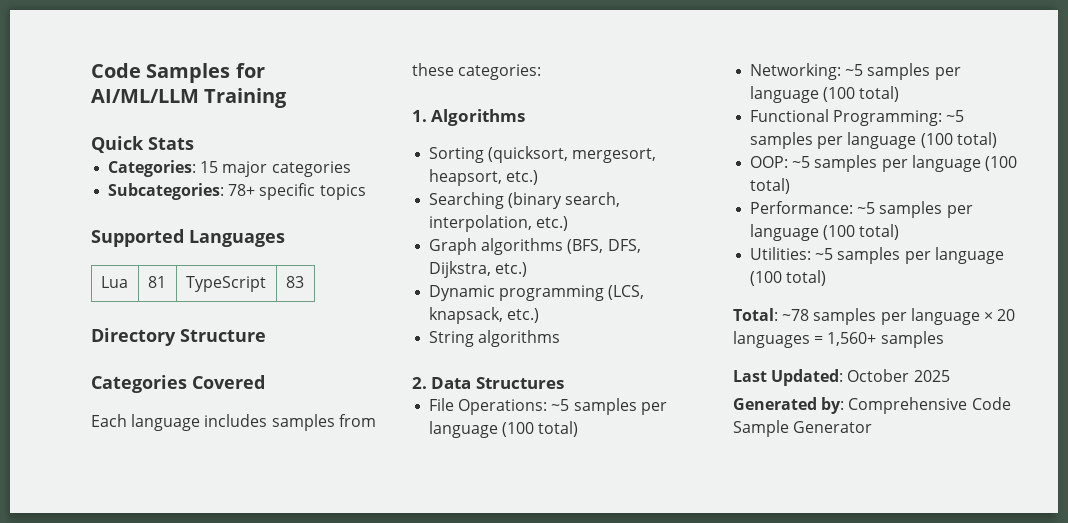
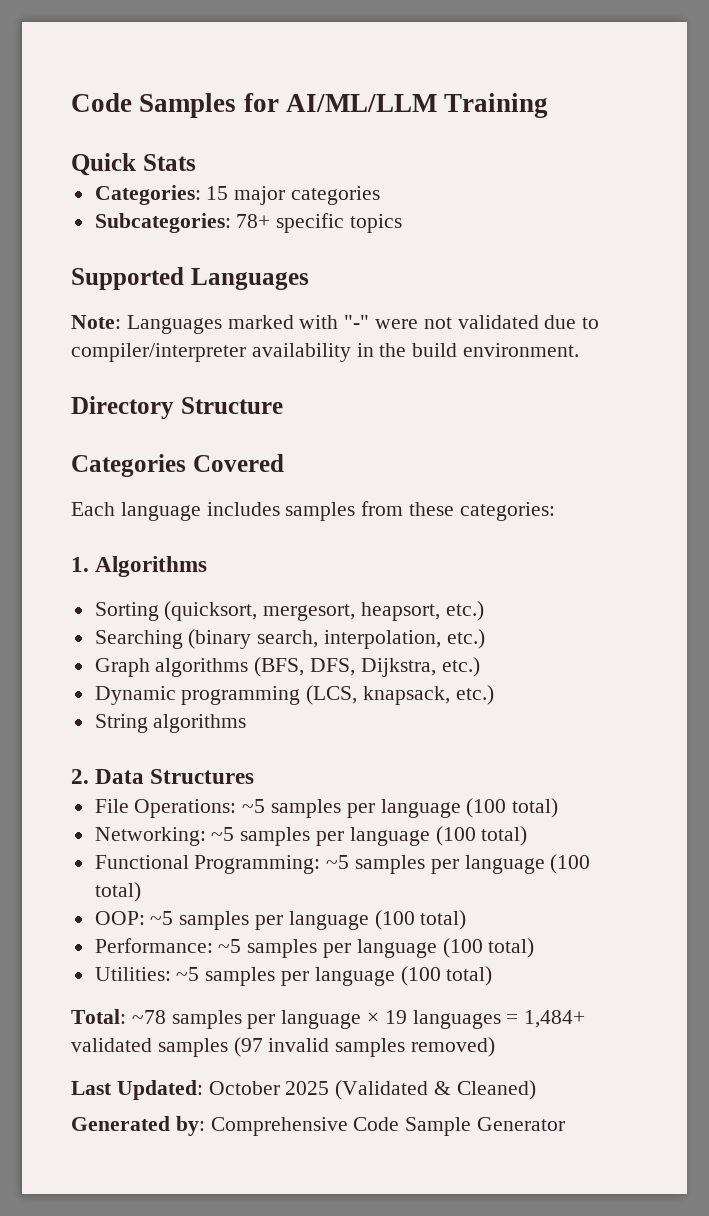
- Lua | 81 | TypeScript | 83
+ Note: Languages marked with "-" were not validated due to compiler/interpreter availability in the build environment.
- Total: ~78 samples per language × 20 languages = 1,560+ samples
+ Total: ~78 samples per language × 19 languages = 1,484+ validated samples (97 invalid samples removed)
- Last Updated: October 2025
+ Last Updated: October 2025 (Validated & Cleaned)

